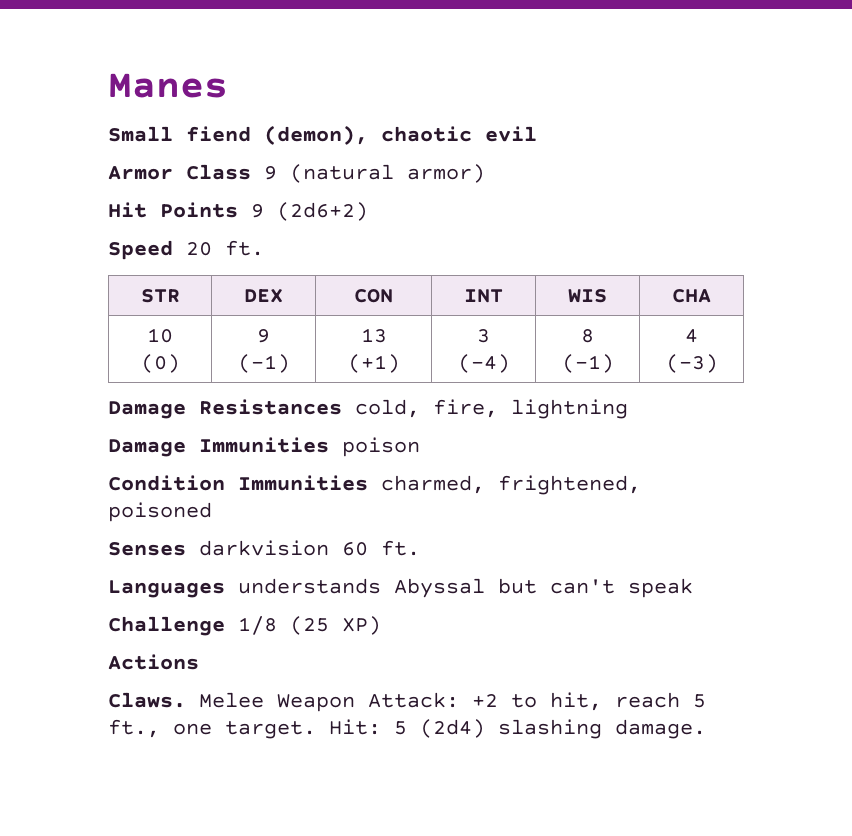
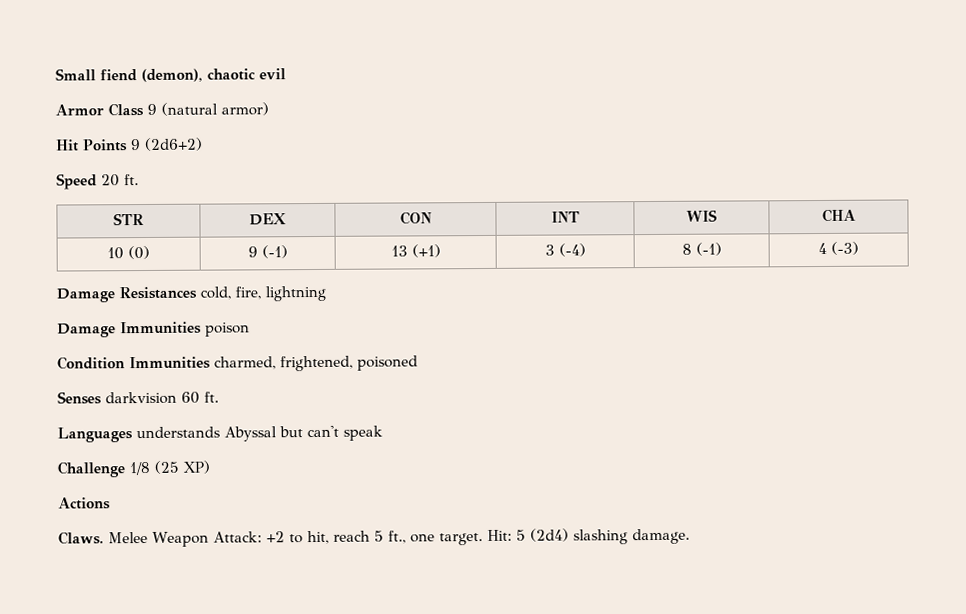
- Manes

